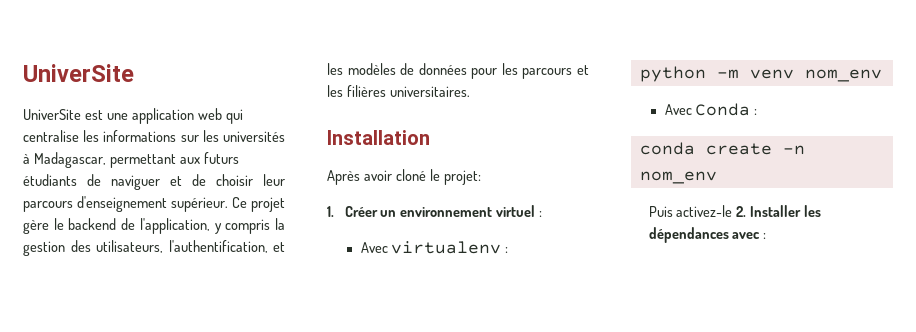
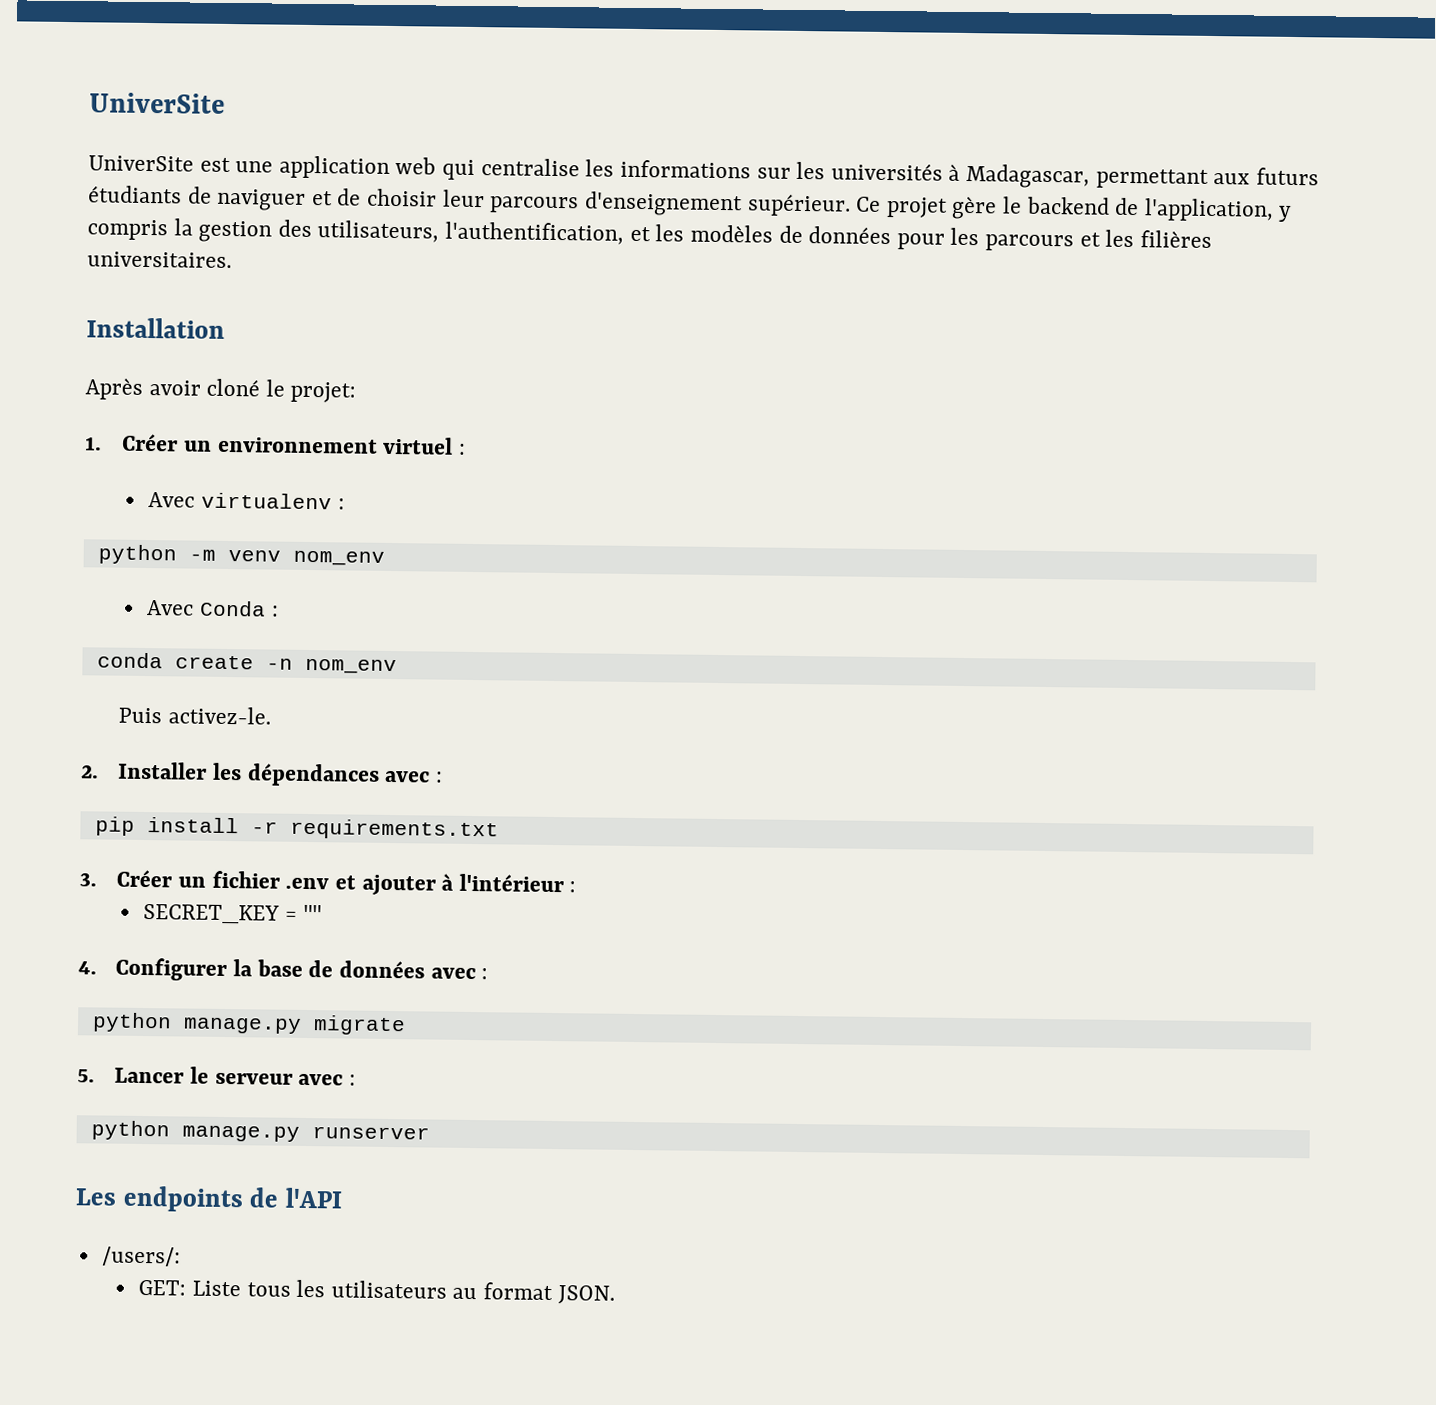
- Puis activez-le 2. Installer les dépendances avec :
+ Puis activez-le.
+ 2. Installer les dépendances avec :
+ pip install -r requirements.txt
+ 3. Créer un fichier .env et ajouter à l'intérieur :
+ SECRET_KEY = ""
+ 4. Configurer la base de données avec :
+ python manage.py migrate
+ 5. Lancer le serveur avec :
+ python manage.py runserver
+ Les endpoints de l'API
+ /users/:
+ GET: Liste tous les utilisateurs au format JSON.

